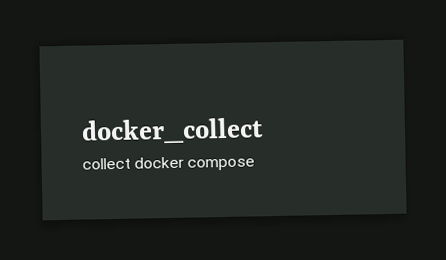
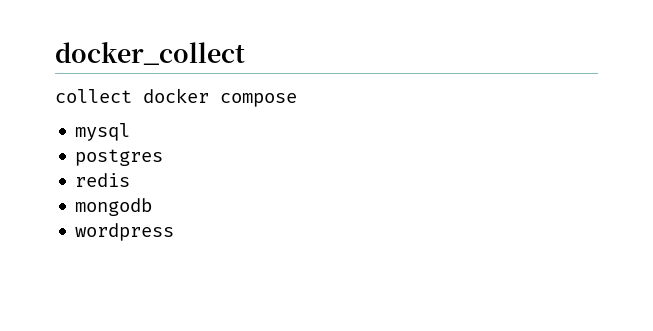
+ mysql
+ postgres
+ redis
+ mongodb
+ wordpress

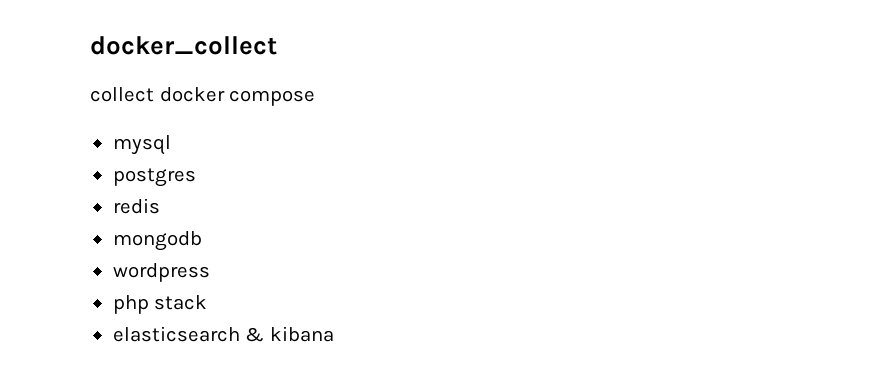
+ php stack
+ elasticsearch & kibana

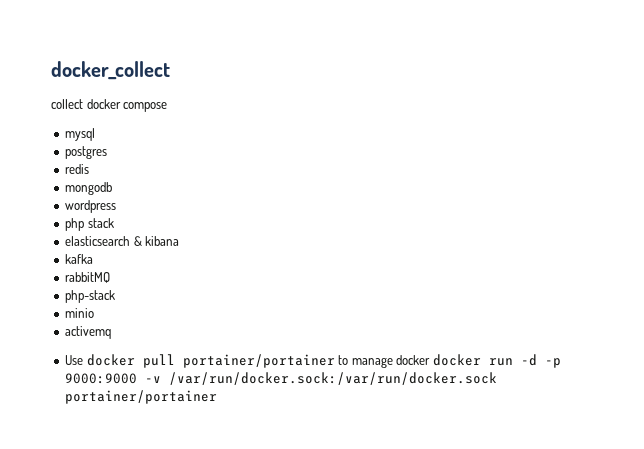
+ kafka
+ rabbitMQ
+ php-stack
+ minio
+ activemq
+ Use docker pull portainer/portainer to manage docker docker run -d -p 9000:9000 -v /var/run/docker.sock:/var/run/docker.sock portainer/portainer

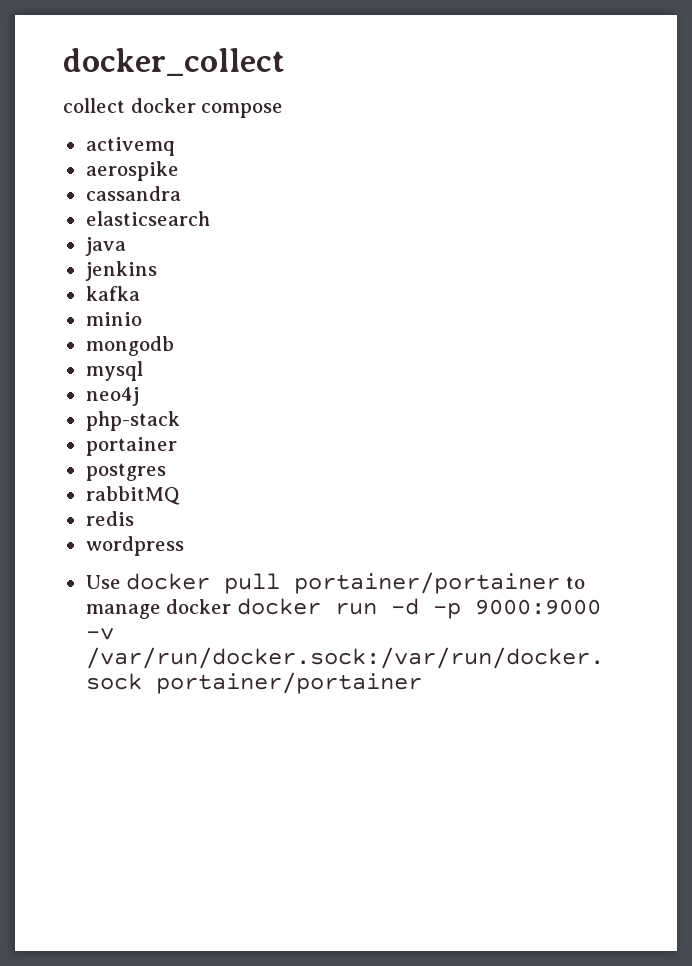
+ activemq
+ aerospike
+ cassandra
+ elasticsearch
+ java
+ jenkins
+ kafka
+ minio
+ mongodb
  mysql
+ neo4j
+ php-stack
+ portainer
+ rabbitMQ
- mongodb
- php stack
- elasticsearch & kibana
- kafka
- rabbitMQ
- php-stack
- minio
- activemq

